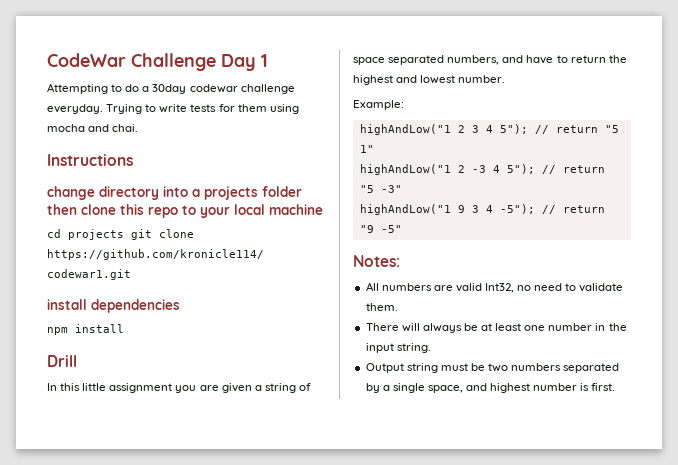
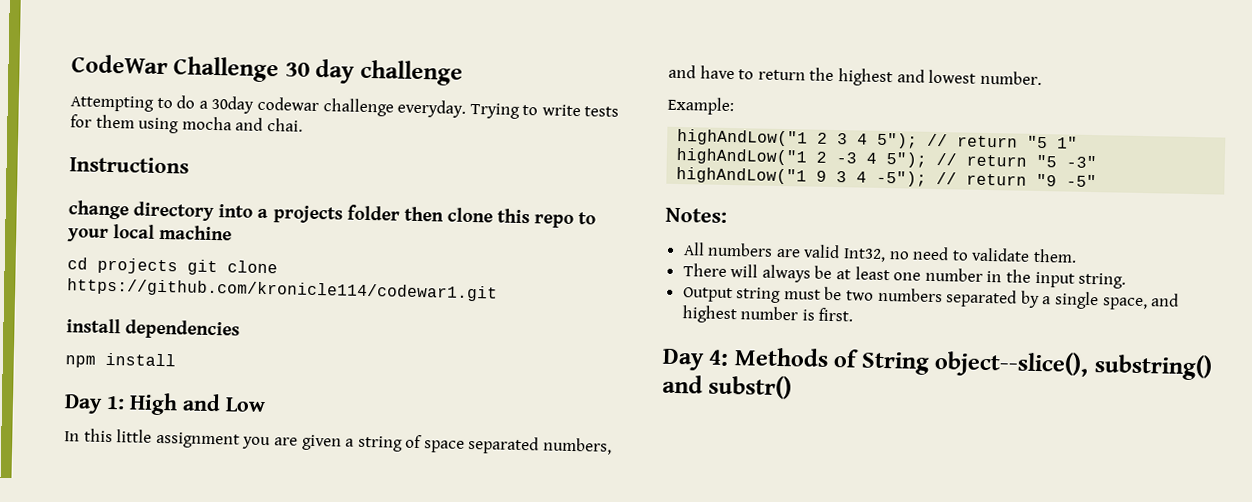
- CodeWar Challenge Day 1
+ CodeWar Challenge 30 day challenge
- Drill
+ Day 1: High and Low
+ Day 4: Methods of String object--slice(), substring() and substr()

